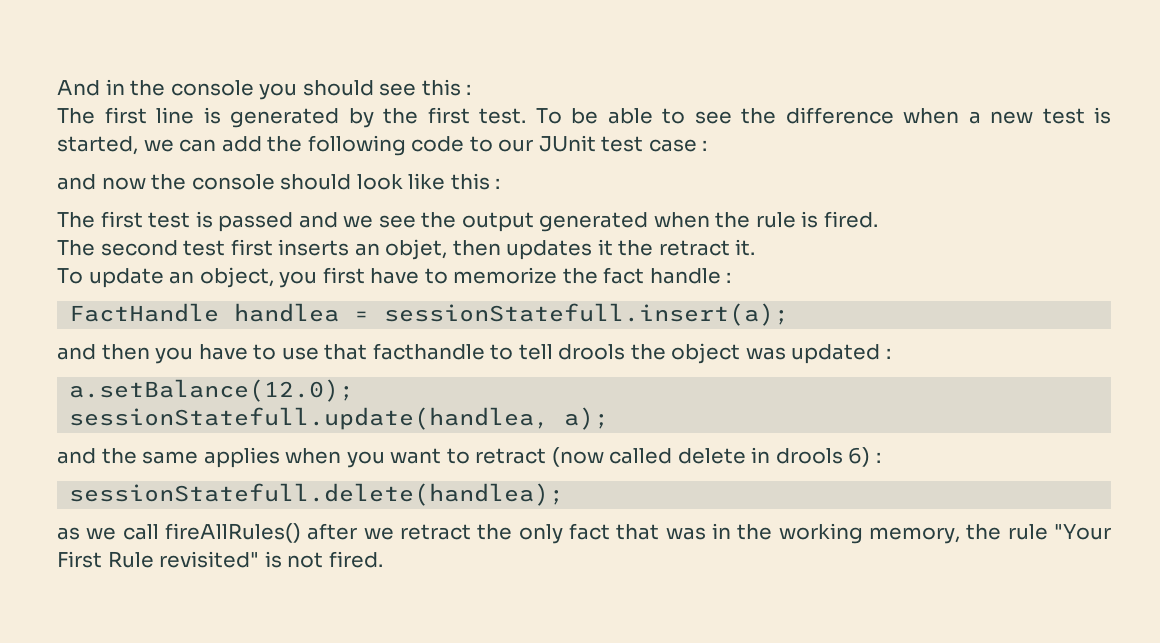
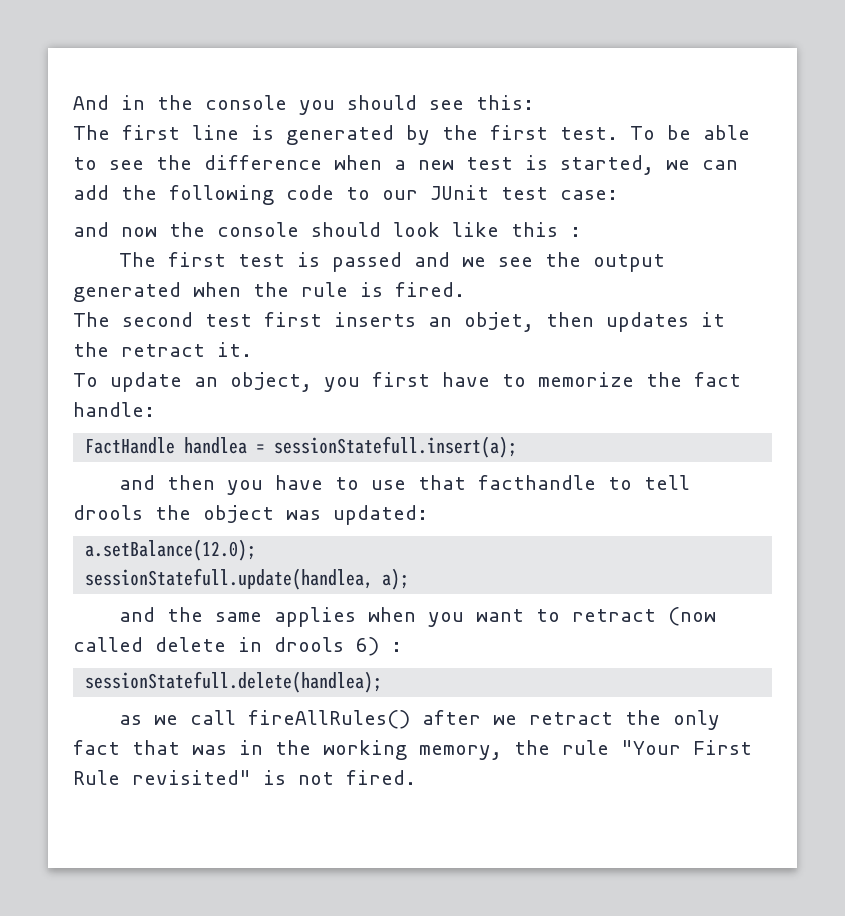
- And in the console you should see this :
+ And in the console you should see this:
- To be able to see the difference when a new test is started, we can add the following code to our JUnit test case :
+ To be able to see the difference when a new test is started, we can add the following code to our JUnit test case:
- To update an object, you first have to memorize the fact handle :
+ To update an object, you first have to memorize the fact handle:
- and then you have to use that facthandle to tell drools the object was updated :
+ and then you have to use that facthandle to tell drools the object was updated:

